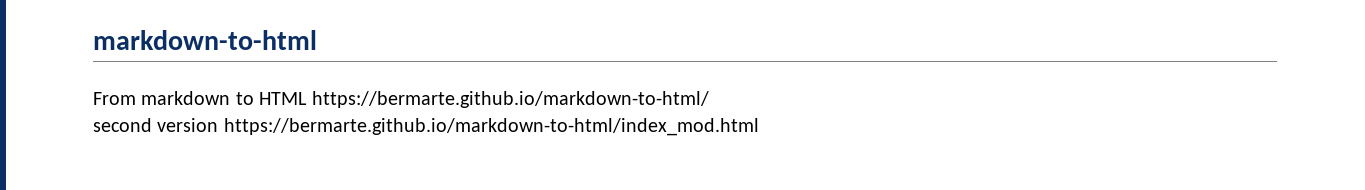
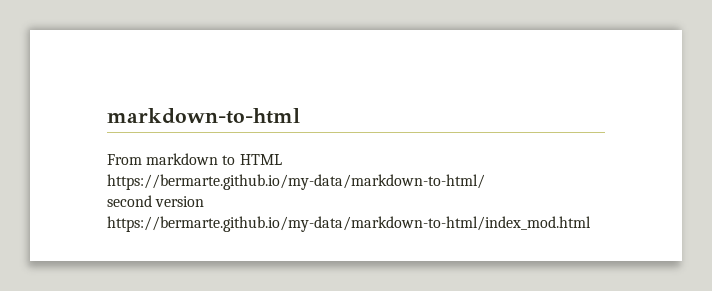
- From markdown to HTML https://bermarte.github.io/markdown-to-html/
+ From markdown to HTML https://bermarte.github.io/my-data/markdown-to-html/
- second version https://bermarte.github.io/markdown-to-html/index_mod.html
+ second version https://bermarte.github.io/my-data/markdown-to-html/index_mod.html

